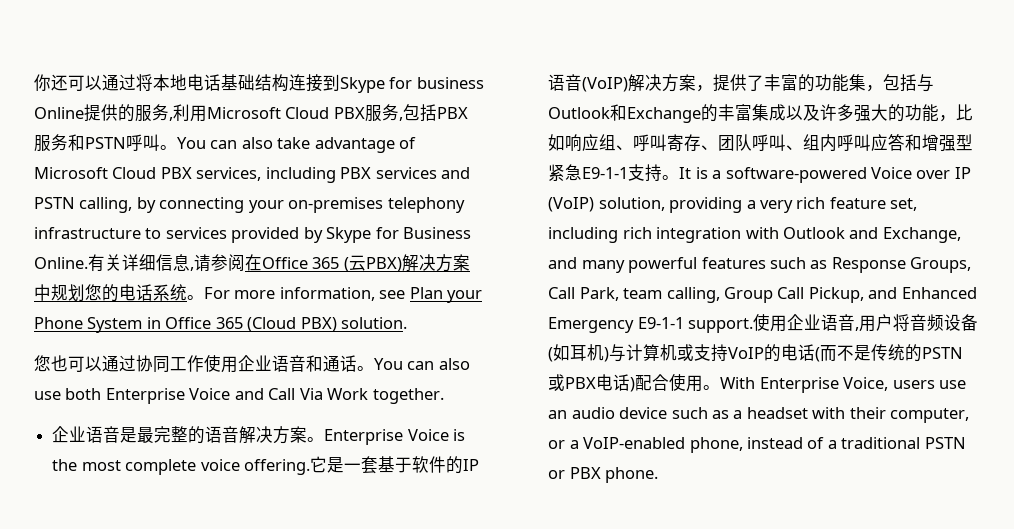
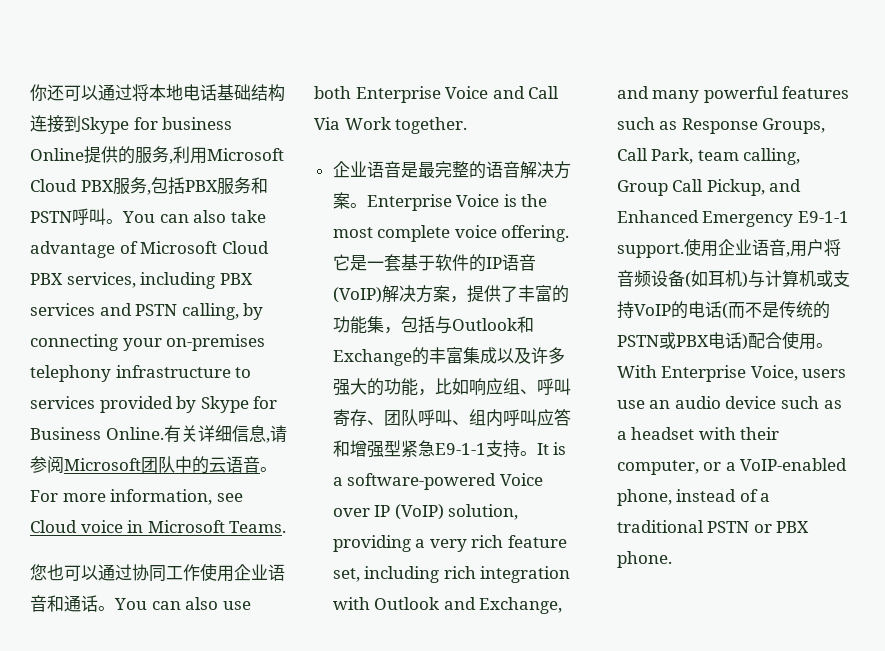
- 有关详细信息,请参阅在Office 365 (云PBX)解决方案中规划您的电话系统。
+ 有关详细信息,请参阅Microsoft团队中的云语音。
- For more information, see Plan your Phone System in Office 365 (Cloud PBX) solution.
+ For more information, see Cloud voice in Microsoft Teams.

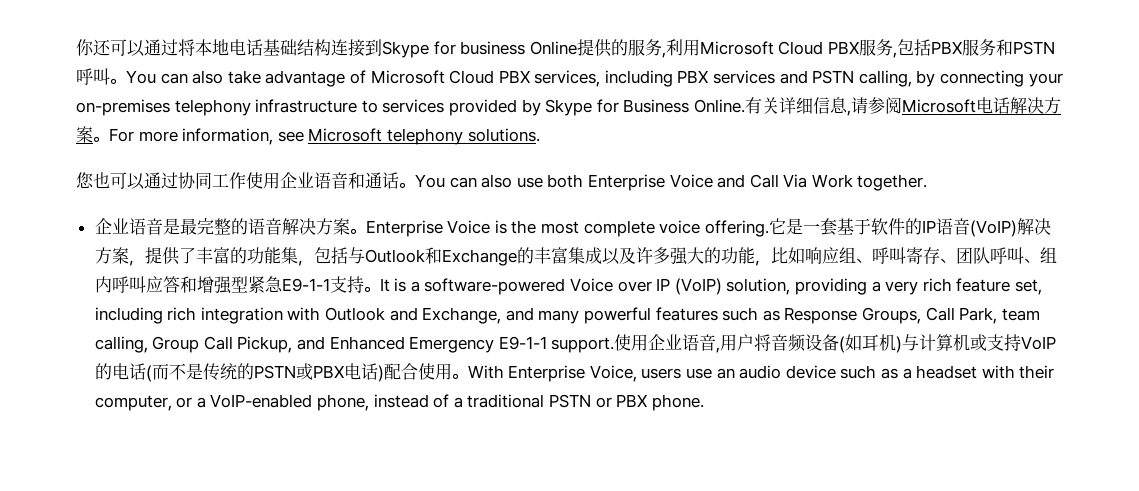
- 有关详细信息,请参阅Microsoft团队中的云语音。
+ 有关详细信息,请参阅Microsoft电话解决方案。
- For more information, see Cloud voice in Microsoft Teams.
+ For more information, see Microsoft telephony solutions.

